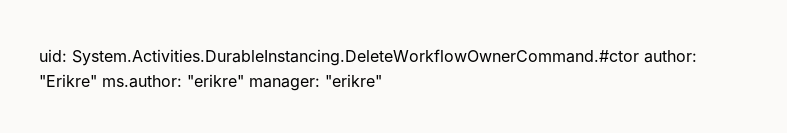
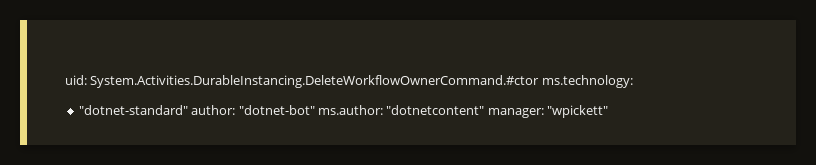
- uid: System.Activities.DurableInstancing.DeleteWorkflowOwnerCommand.#ctor author: "Erikre" ms.author: "erikre" manager: "erikre"
+ uid: System.Activities.DurableInstancing.DeleteWorkflowOwnerCommand.#ctor ms.technology:
+ "dotnet-standard" author: "dotnet-bot" ms.author: "dotnetcontent" manager: "wpickett"

